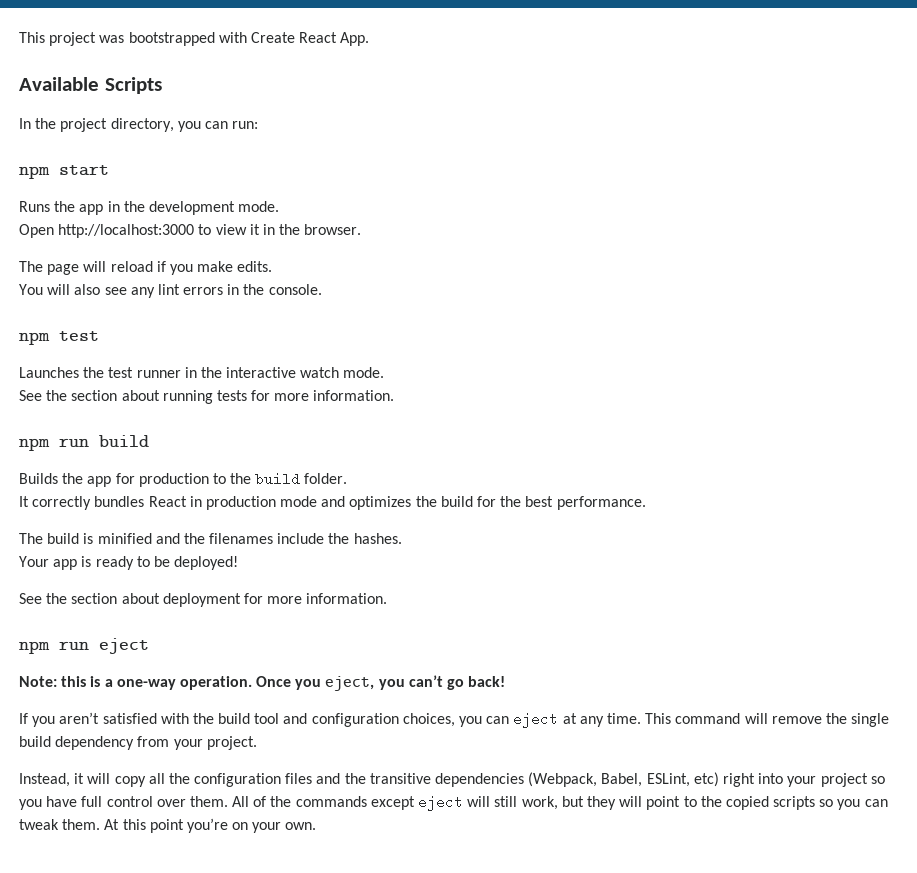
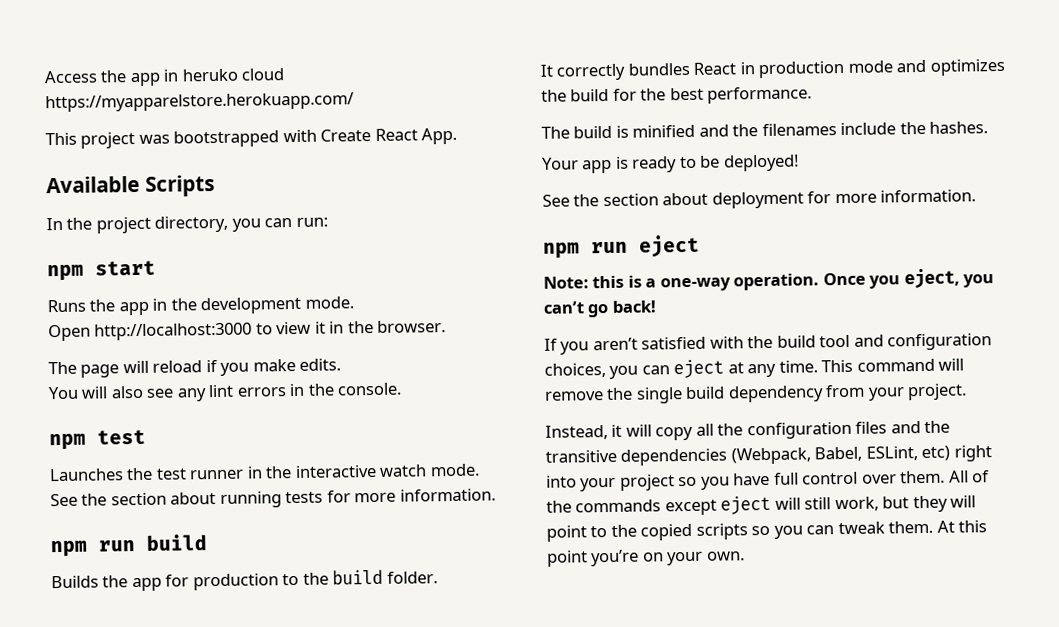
+ Access the app in heruko cloud https://myapparelstore.herokuapp.com/

